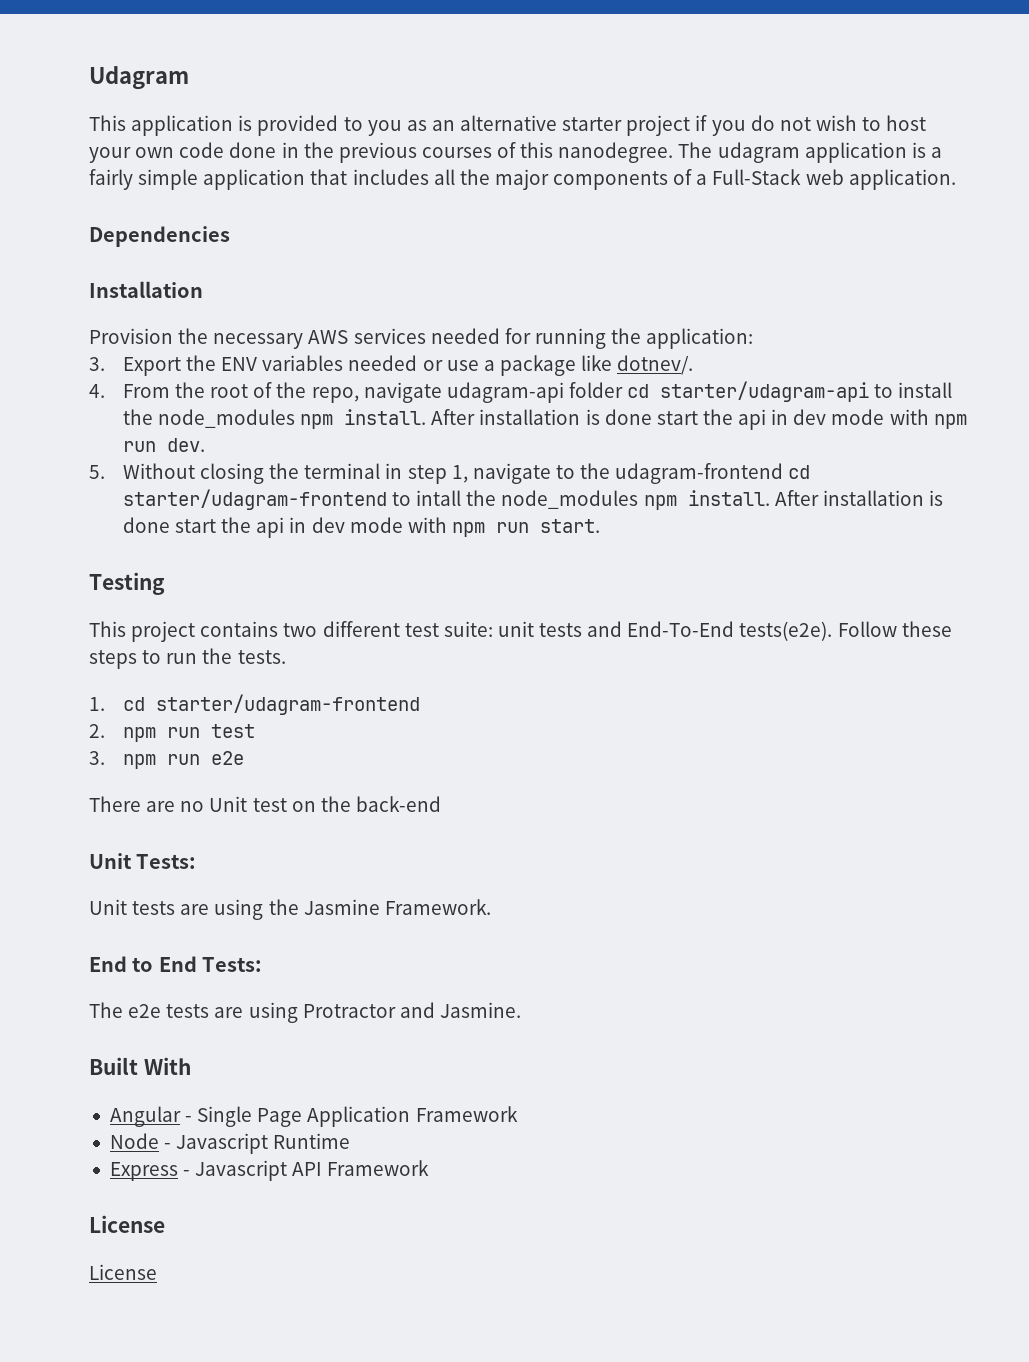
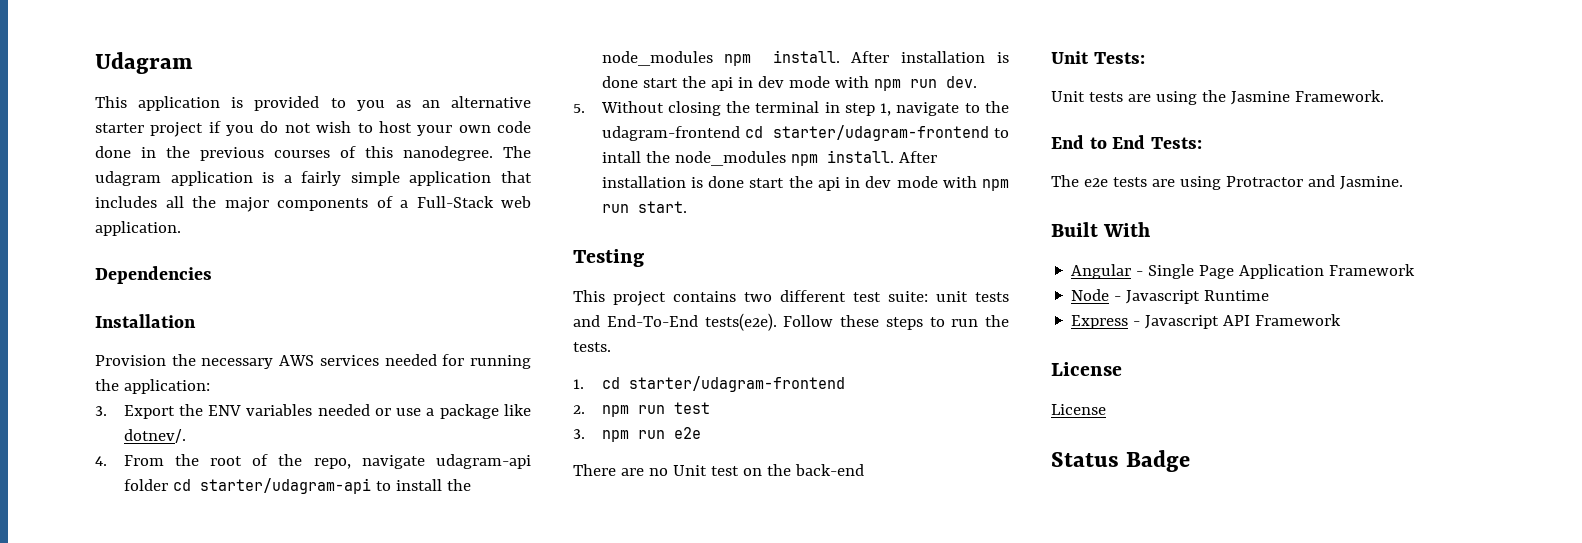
+ Status Badge

